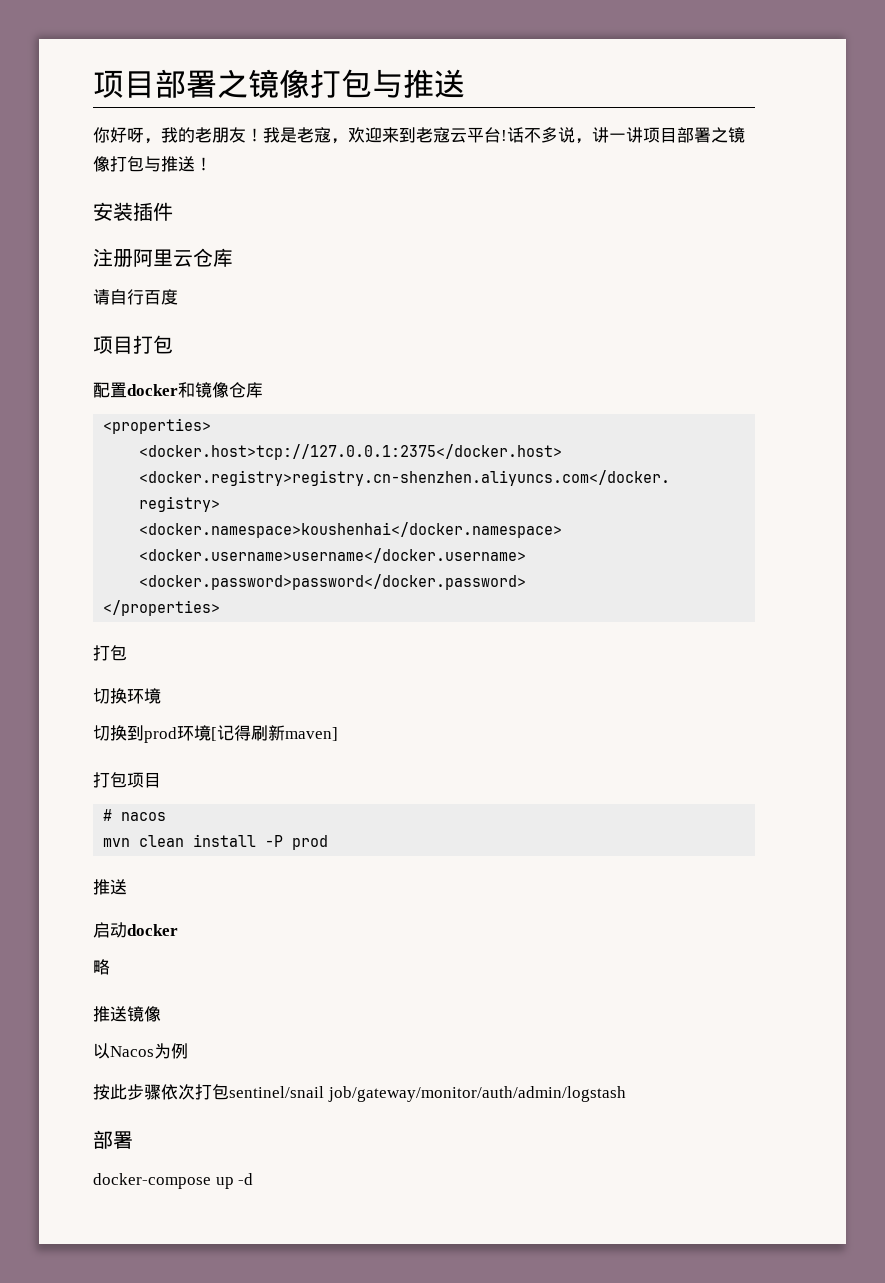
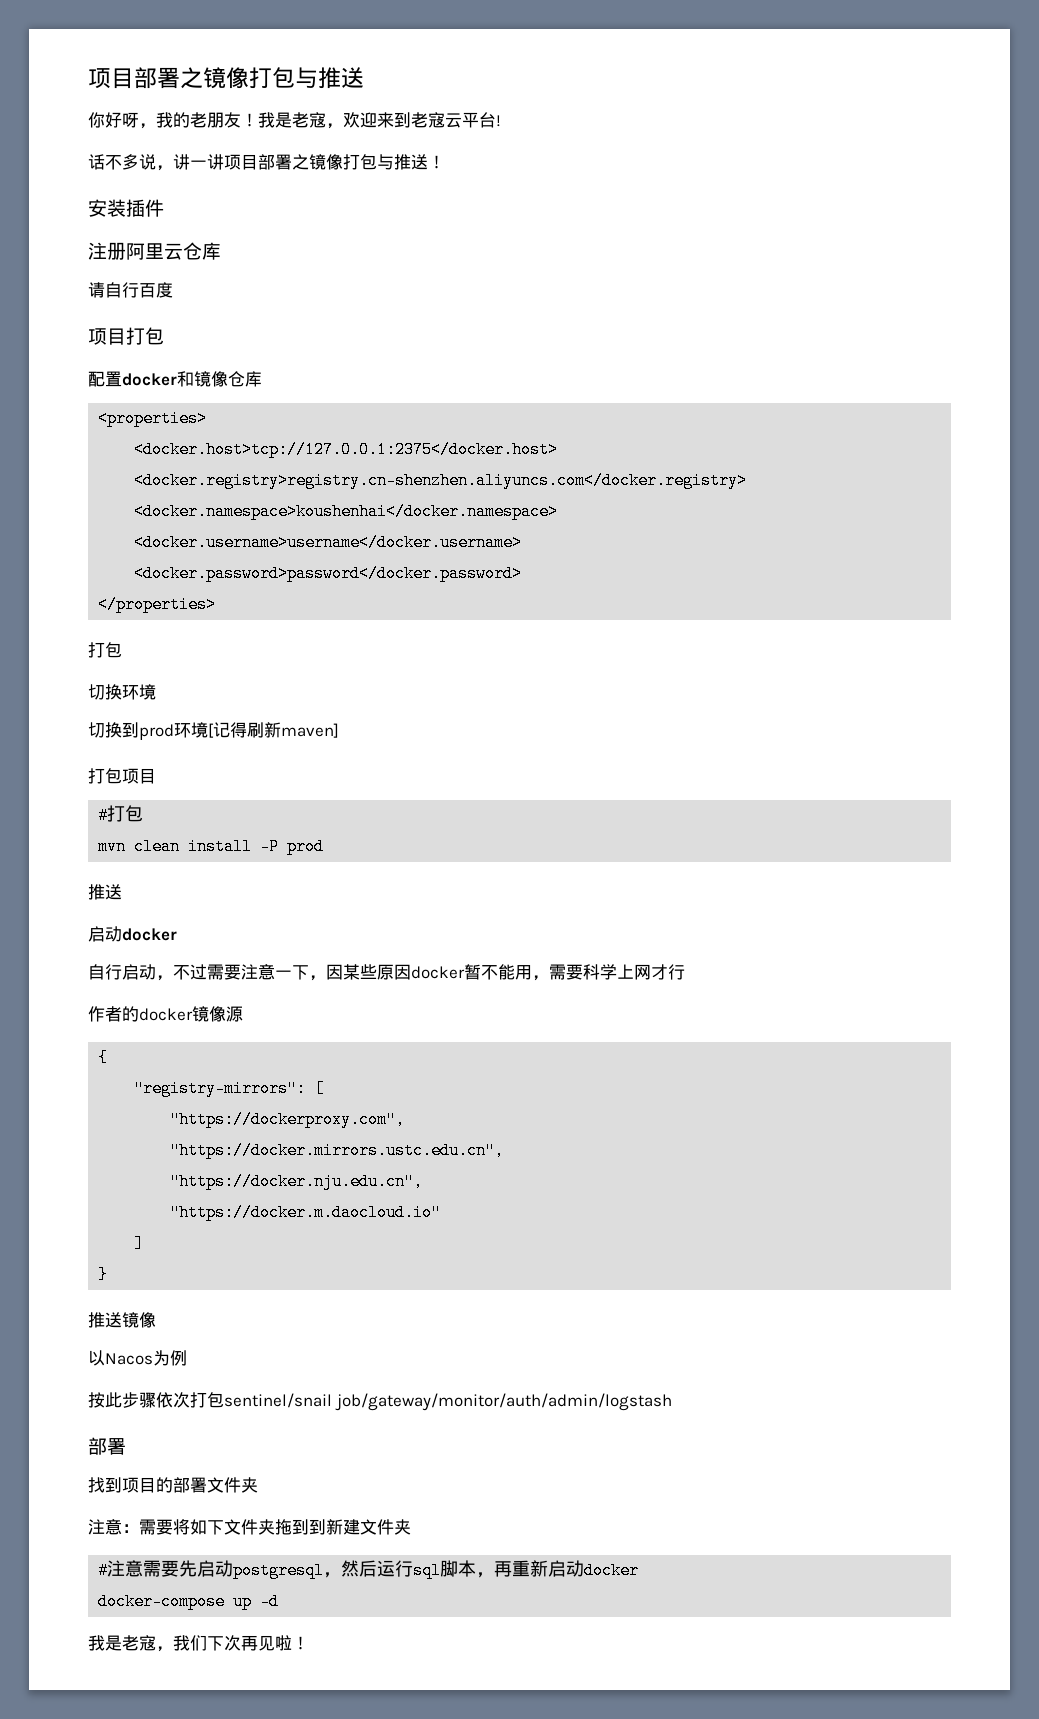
- 我是老寇，欢迎来到老寇云平台!话不多说，讲一讲项目部署之镜像打包与推送！
+ 我是老寇，欢迎来到老寇云平台!
+ 话不多说，讲一讲项目部署之镜像打包与推送！
- # nacos
+ #打包
- 略
+ 自行启动，不过需要注意一下，因某些原因docker暂不能用，需要科学上网才行
+ 作者的docker镜像源
+ {
+ "registry-mirrors": [
+ "https://dockerproxy.com",
+ "https://docker.mirrors.ustc.edu.cn",
+ "https://docker.nju.edu.cn",
+ "https://docker.m.daocloud.io"
+ ]
+ }
+ 找到项目的部署文件夹
+ 注意：需要将如下文件夹拖到到新建文件夹
+ #注意需要先启动postgresql，然后运行sql脚本，再重新启动docker
  docker-compose up -d
+ 我是老寇，我们下次再见啦！

